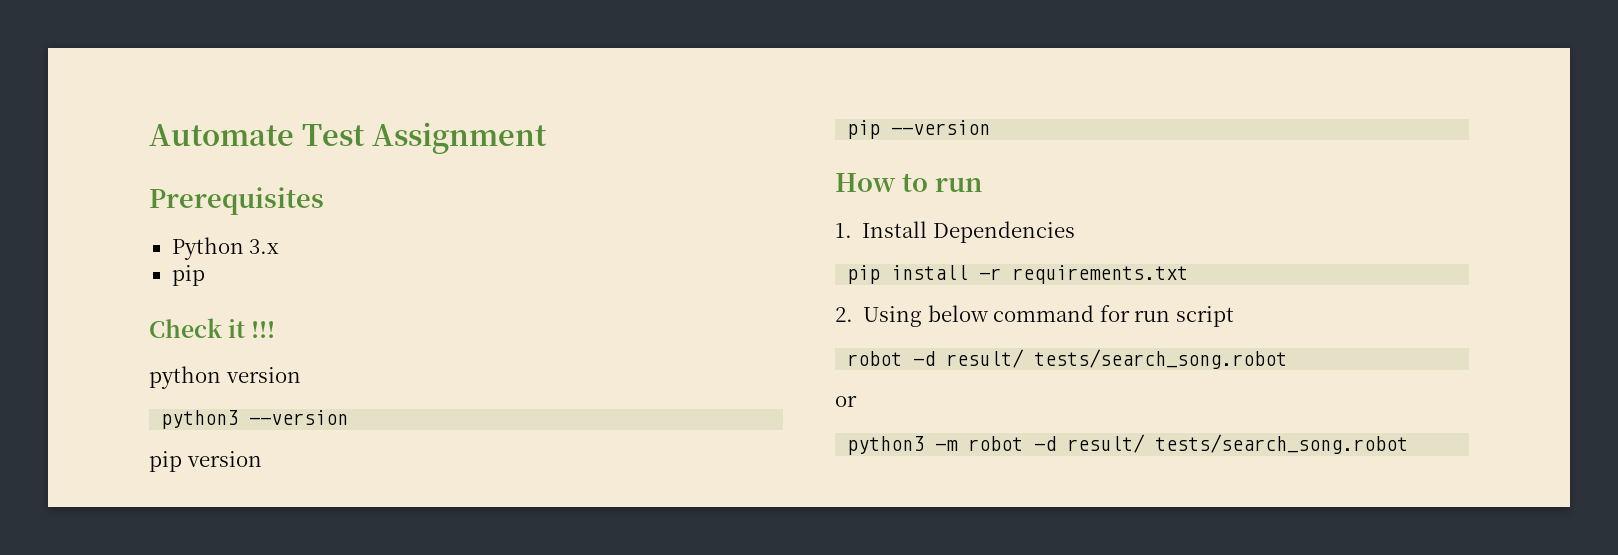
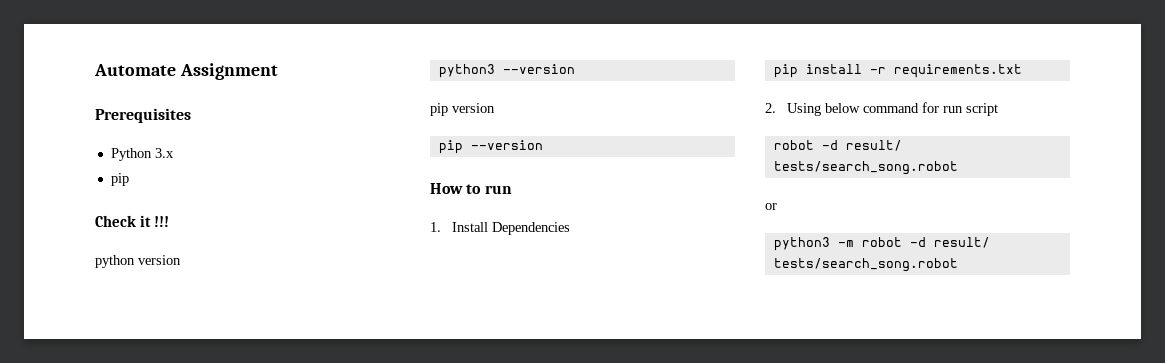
- Automate Test Assignment
+ Automate Assignment

